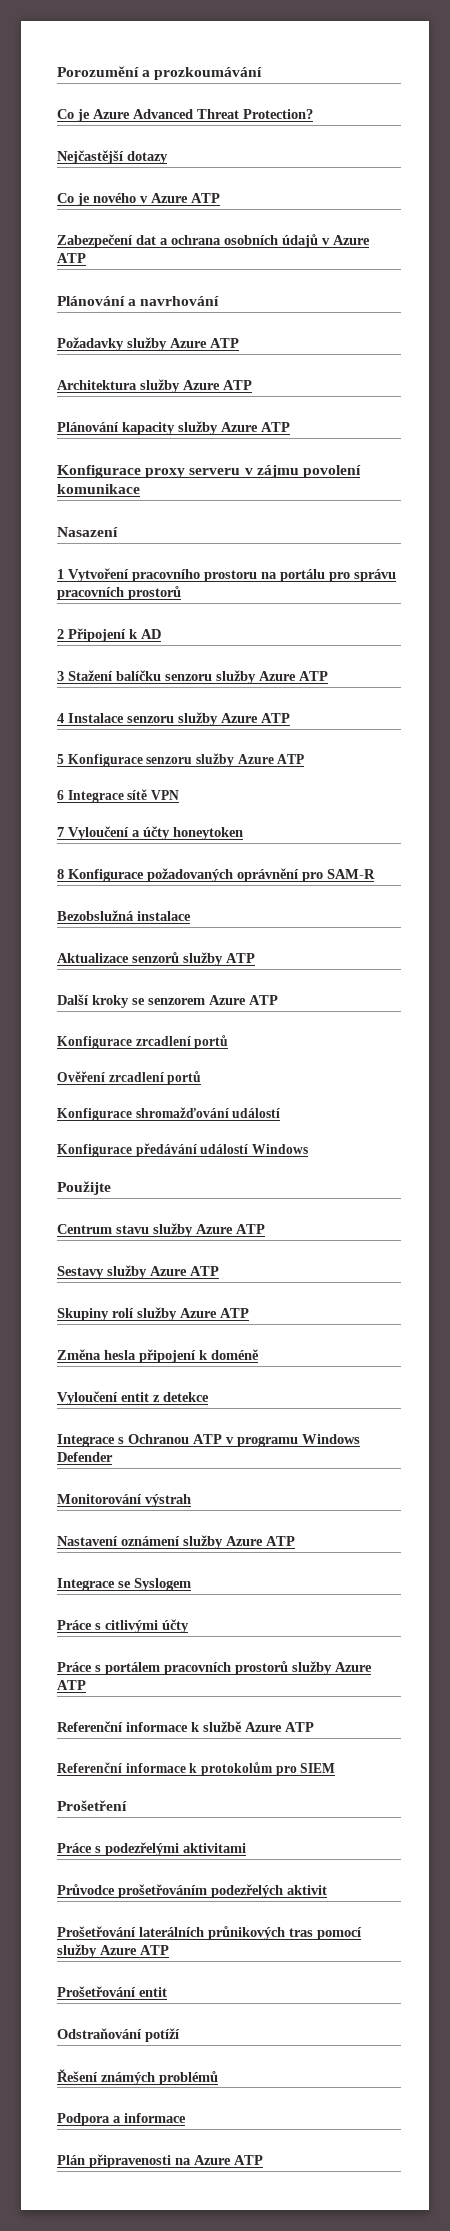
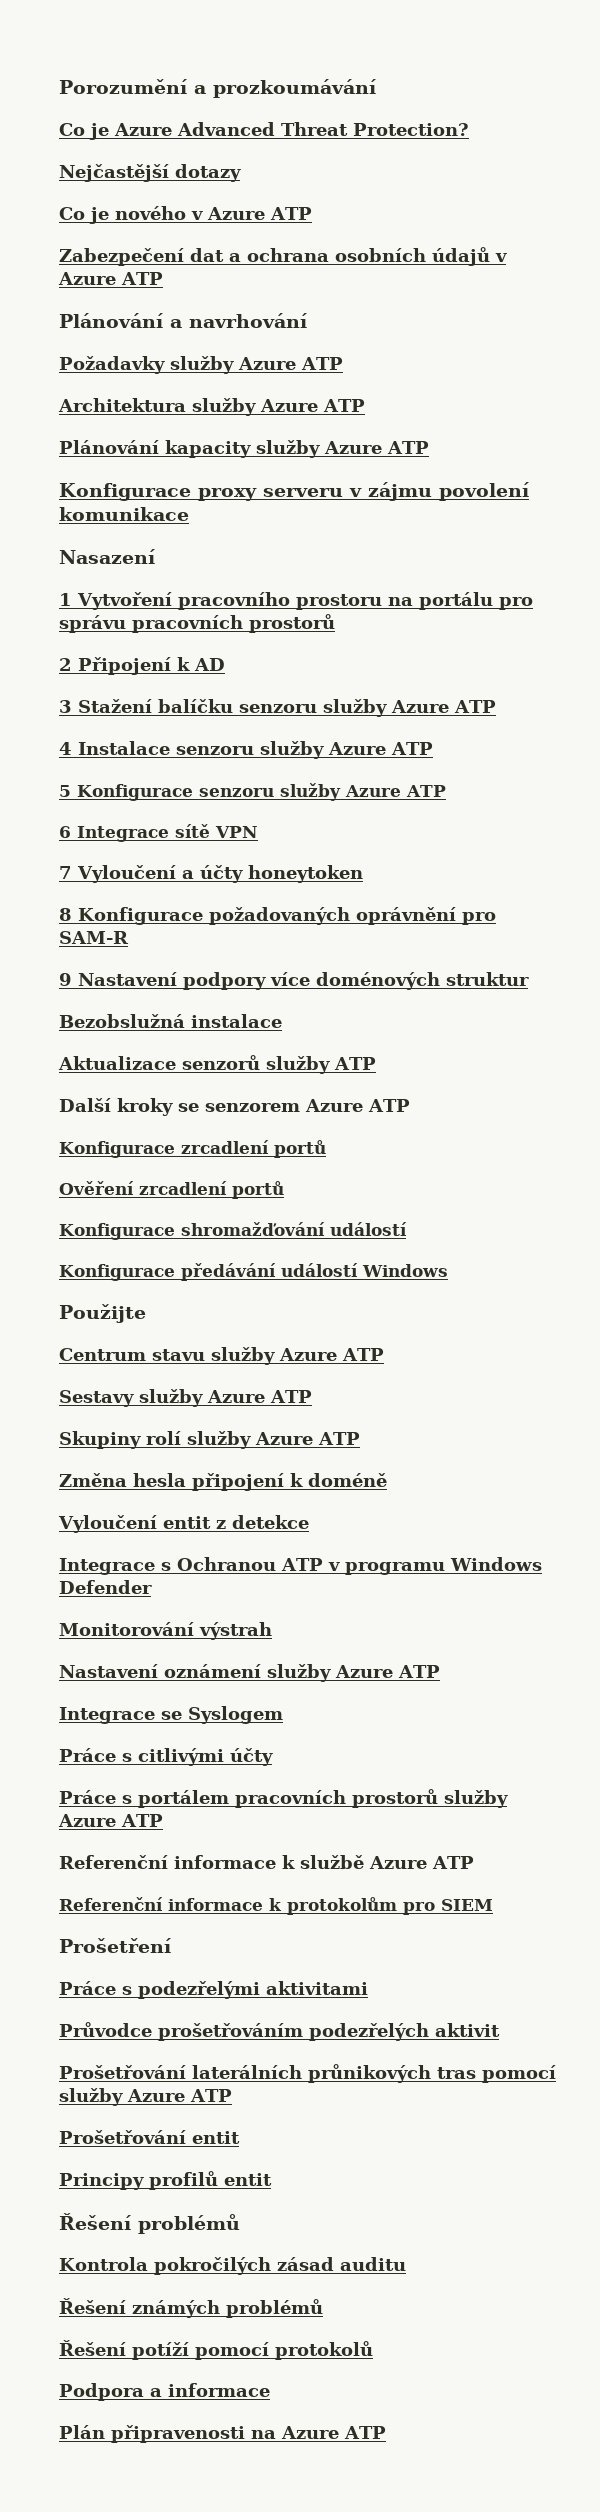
+ 9 Nastavení podpory více doménových struktur
- Odstraňování potíží
+ Principy profilů entit
+ Řešení problémů
+ Kontrola pokročilých zásad auditu
+ Řešení potíží pomocí protokolů

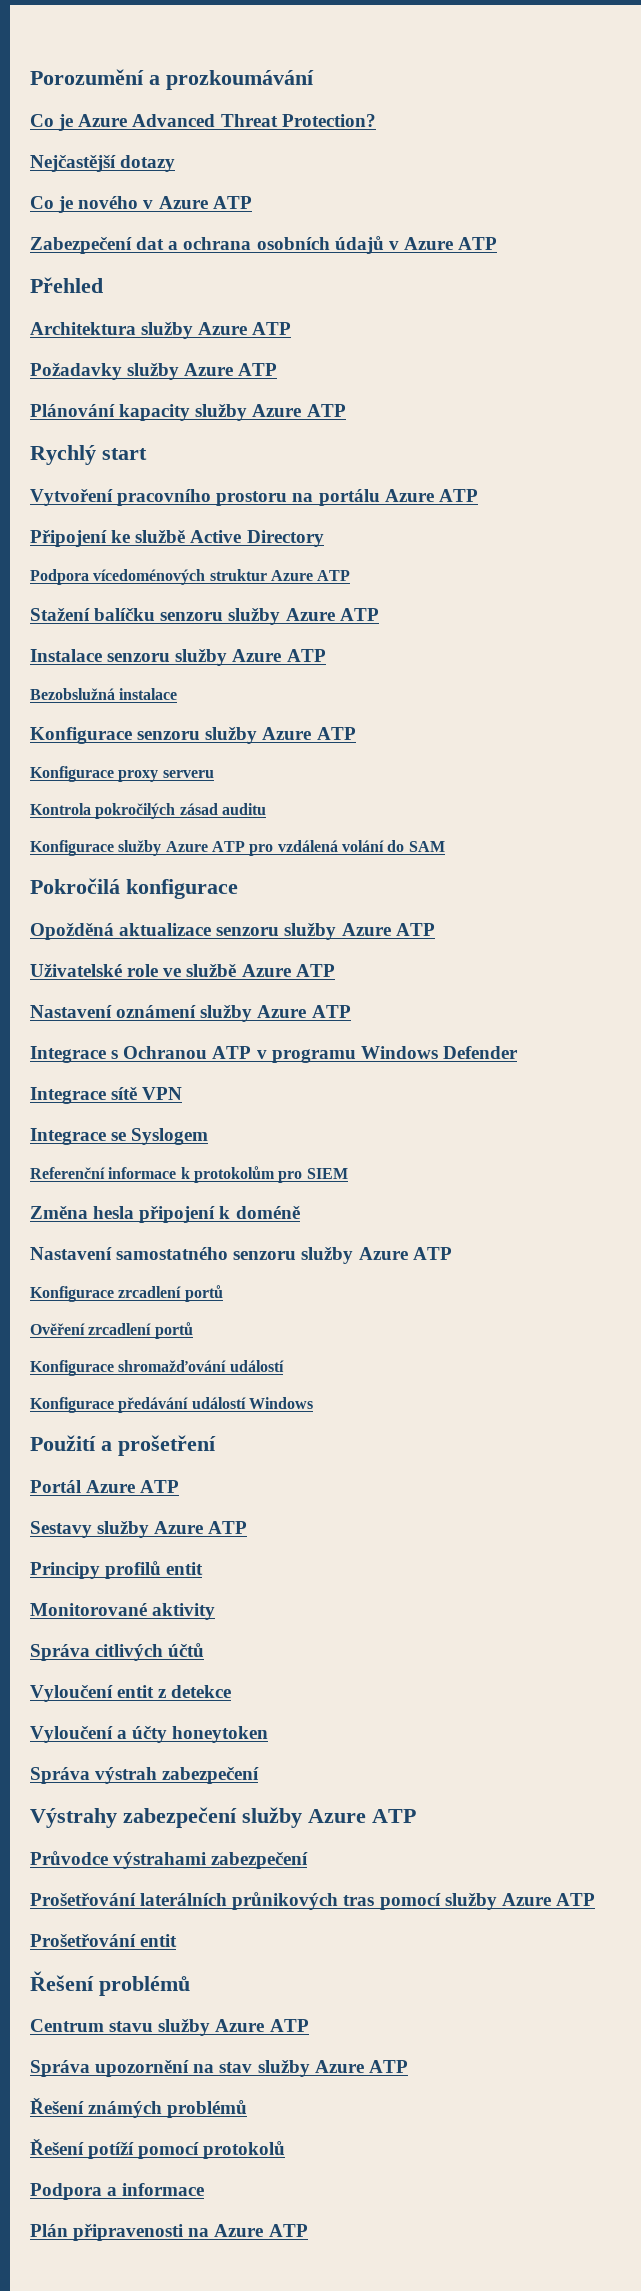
- Plánování a navrhování
+ Přehled
+ Architektura služby Azure ATP
  Požadavky služby Azure ATP
- Architektura služby Azure ATP
- Konfigurace proxy serveru v zájmu povolení komunikace
- Nasazení
- 1 Vytvoření pracovního prostoru na portálu pro správu pracovních prostorů
- 2 Připojení k AD
- 3 Stažení balíčku senzoru služby Azure ATP
+ Rychlý start
+ Vytvoření pracovního prostoru na portálu Azure ATP
+ Připojení ke službě Active Directory
+ Podpora vícedoménových struktur Azure ATP
+ Stažení balíčku senzoru služby Azure ATP
- 4 Instalace senzoru služby Azure ATP
+ Instalace senzoru služby Azure ATP
- 5 Konfigurace senzoru služby Azure ATP
+ Bezobslužná instalace
+ Konfigurace senzoru služby Azure ATP
- 6 Integrace sítě VPN
- 7 Vyloučení a účty honeytoken
- 8 Konfigurace požadovaných oprávnění pro SAM-R
- 9 Nastavení podpory více doménových struktur
- Bezobslužná instalace
- Aktualizace senzorů služby ATP
- Další kroky se senzorem Azure ATP
+ Konfigurace proxy serveru
+ Kontrola pokročilých zásad auditu
+ Konfigurace služby Azure ATP pro vzdálená volání do SAM
+ Pokročilá konfigurace
+ Opožděná aktualizace senzoru služby Azure ATP
+ Uživatelské role ve službě Azure ATP
+ Nastavení oznámení služby Azure ATP
+ Integrace s Ochranou ATP v programu Windows Defender
+ Integrace sítě VPN
+ Integrace se Syslogem
+ Referenční informace k protokolům pro SIEM
+ Změna hesla připojení k doméně
+ Nastavení samostatného senzoru služby Azure ATP
- Použijte
- Centrum stavu služby Azure ATP
+ Použití a prošetření
+ Portál Azure ATP
- Skupiny rolí služby Azure ATP
- Změna hesla připojení k doméně
+ Principy profilů entit
+ Monitorované aktivity
+ Správa citlivých účtů
  Vyloučení entit z detekce
- Integrace s Ochranou ATP v programu Windows Defender
- Monitorování výstrah
- Nastavení oznámení služby Azure ATP
- Integrace se Syslogem
- Práce s citlivými účty
- Práce s portálem pracovních prostorů služby Azure ATP
- Referenční informace k službě Azure ATP
- Referenční informace k protokolům pro SIEM
- Prošetření
- Práce s podezřelými aktivitami
- Průvodce prošetřováním podezřelých aktivit
+ Vyloučení a účty honeytoken
+ Správa výstrah zabezpečení
+ Výstrahy zabezpečení služby Azure ATP
+ Průvodce výstrahami zabezpečení
- Principy profilů entit
- Kontrola pokročilých zásad auditu
+ Centrum stavu služby Azure ATP
+ Správa upozornění na stav služby Azure ATP

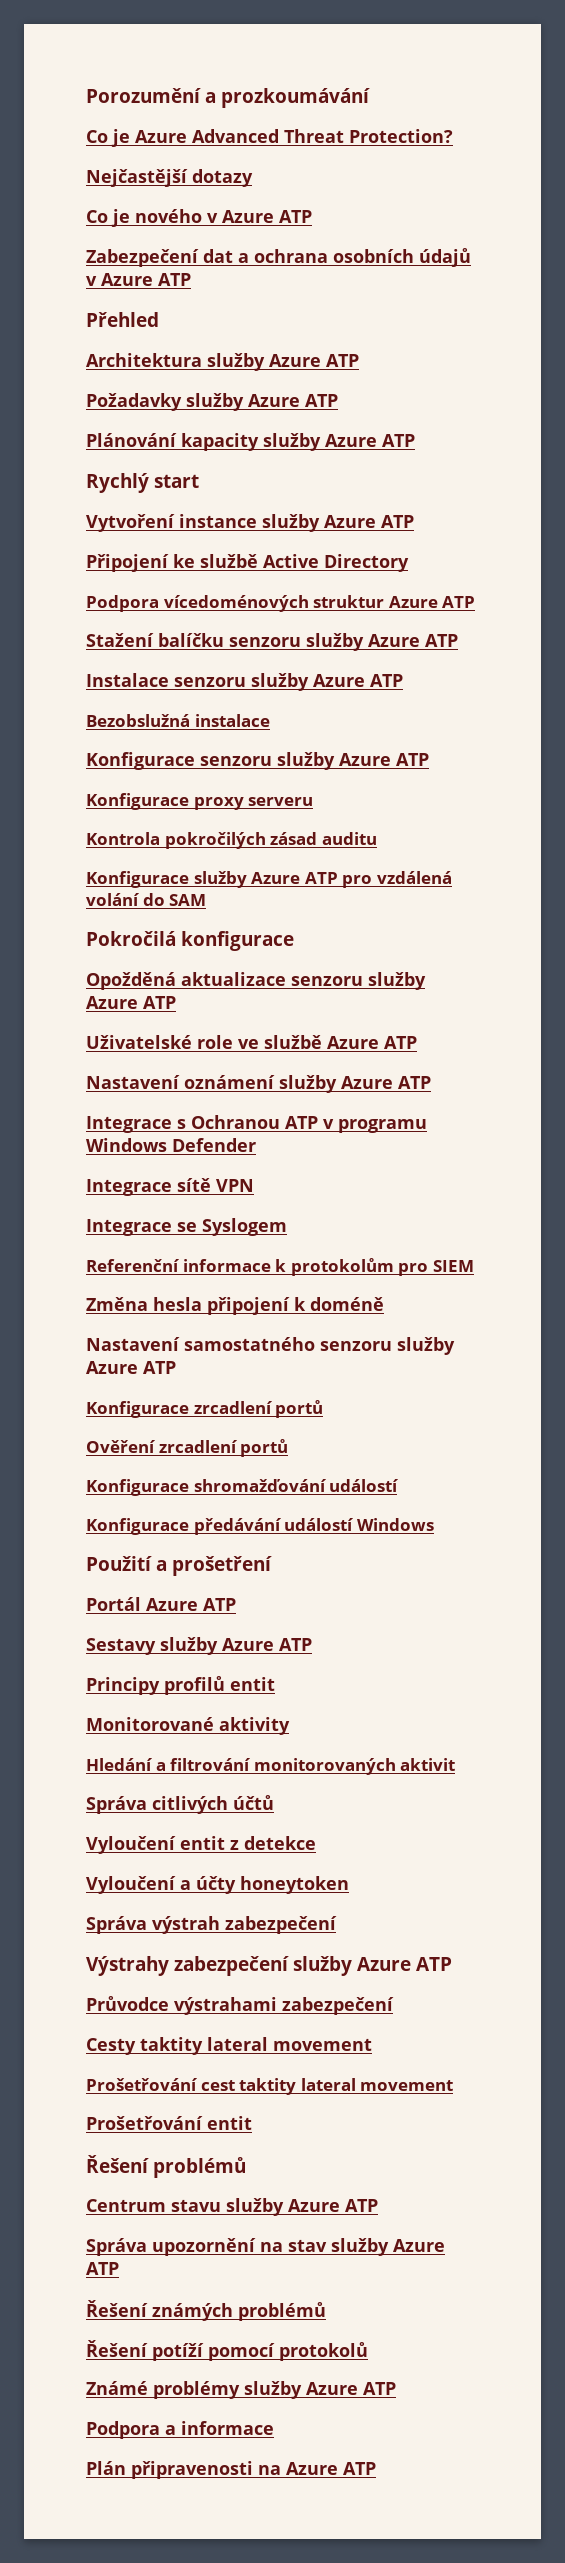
- Vytvoření pracovního prostoru na portálu Azure ATP
+ Vytvoření instance služby Azure ATP
+ Hledání a filtrování monitorovaných aktivit
- Prošetřování laterálních průnikových tras pomocí služby Azure ATP
+ Cesty taktity lateral movement
+ Prošetřování cest taktity lateral movement
+ Známé problémy služby Azure ATP

